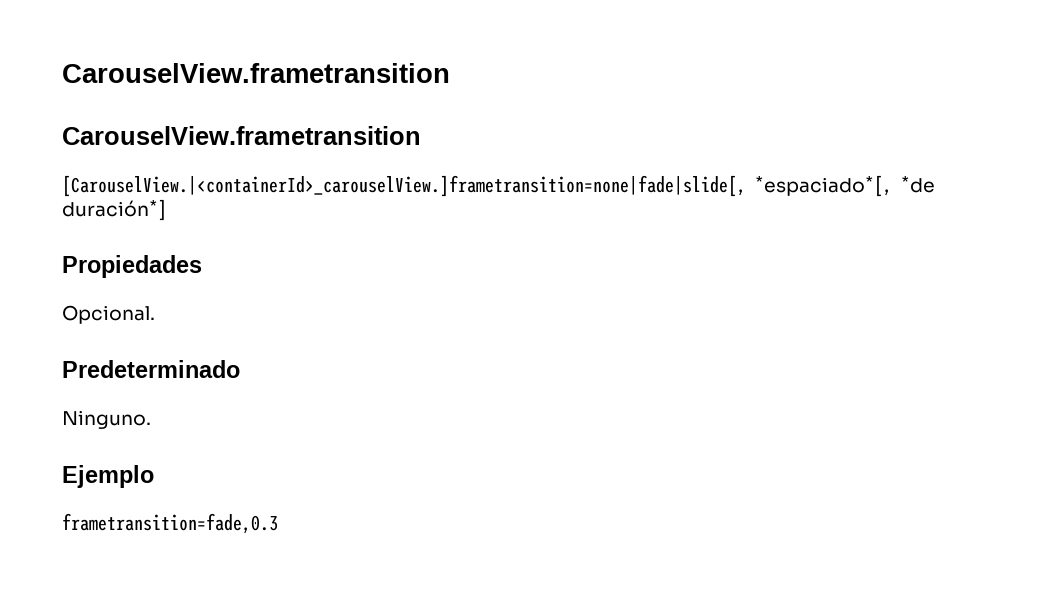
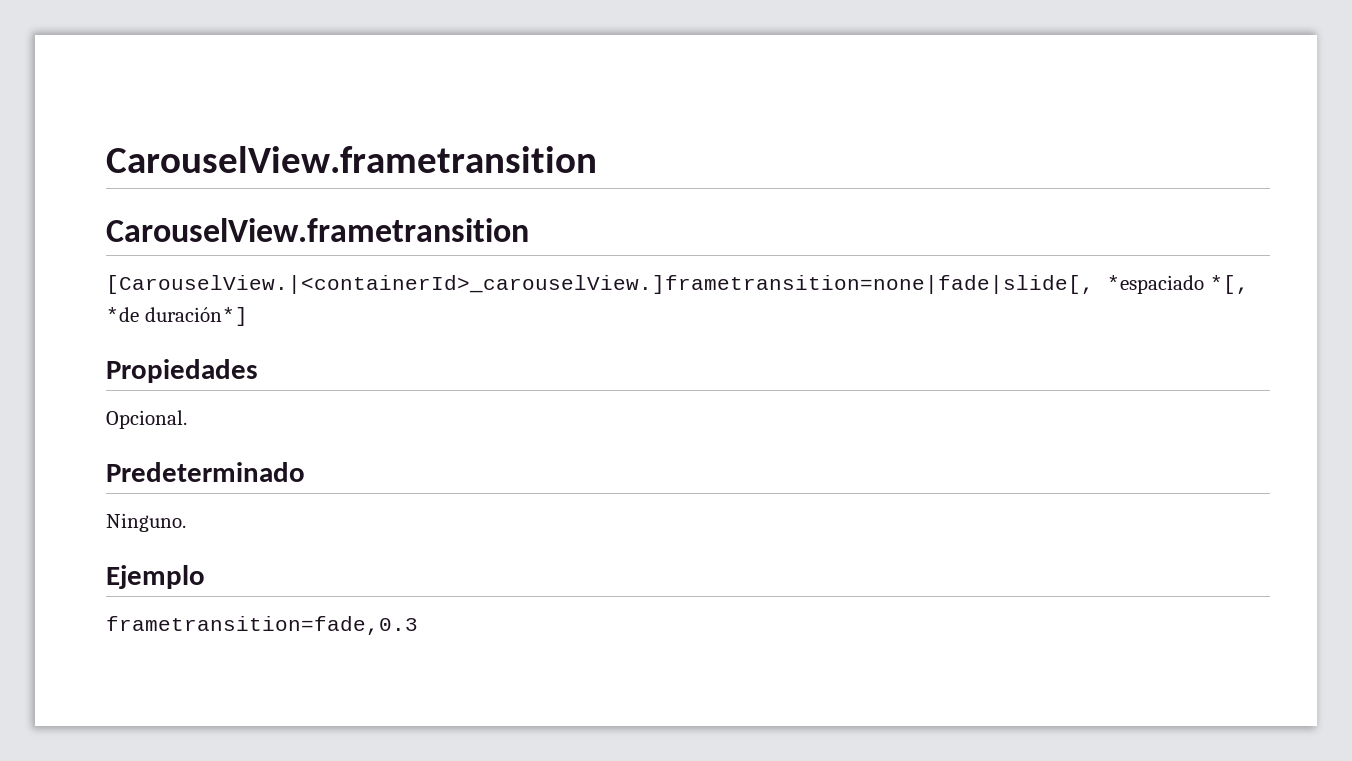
- [CarouselView.|<containerId>_carouselView.]frametransition=none|fade|slide[, *espaciado*[, *de duración*]
+ [CarouselView.|<containerId>_carouselView.]frametransition=none|fade|slide[, *espaciado *[, *de duración*]

